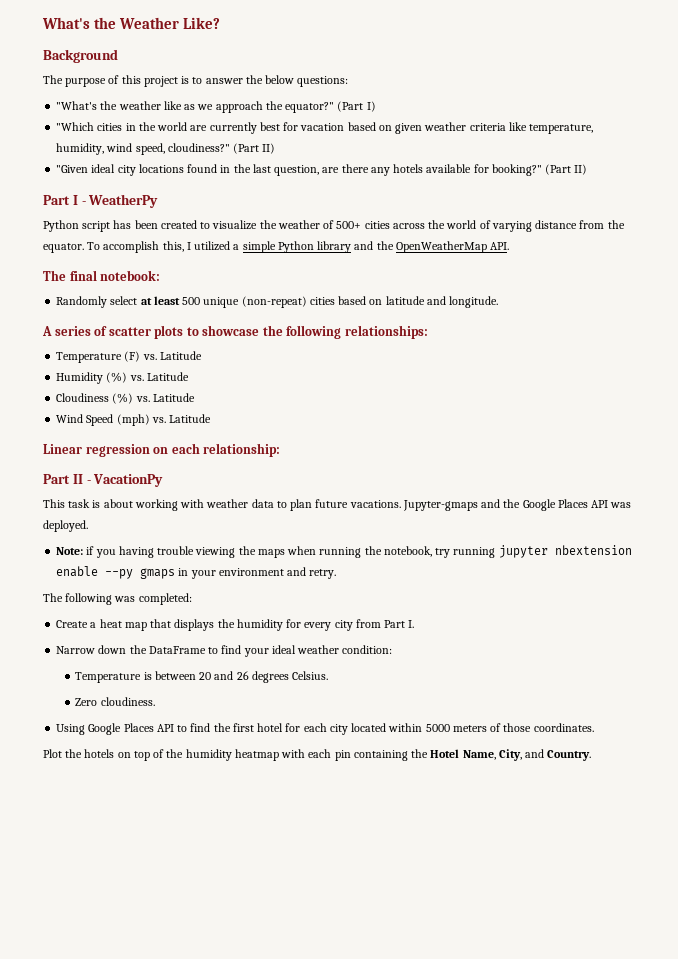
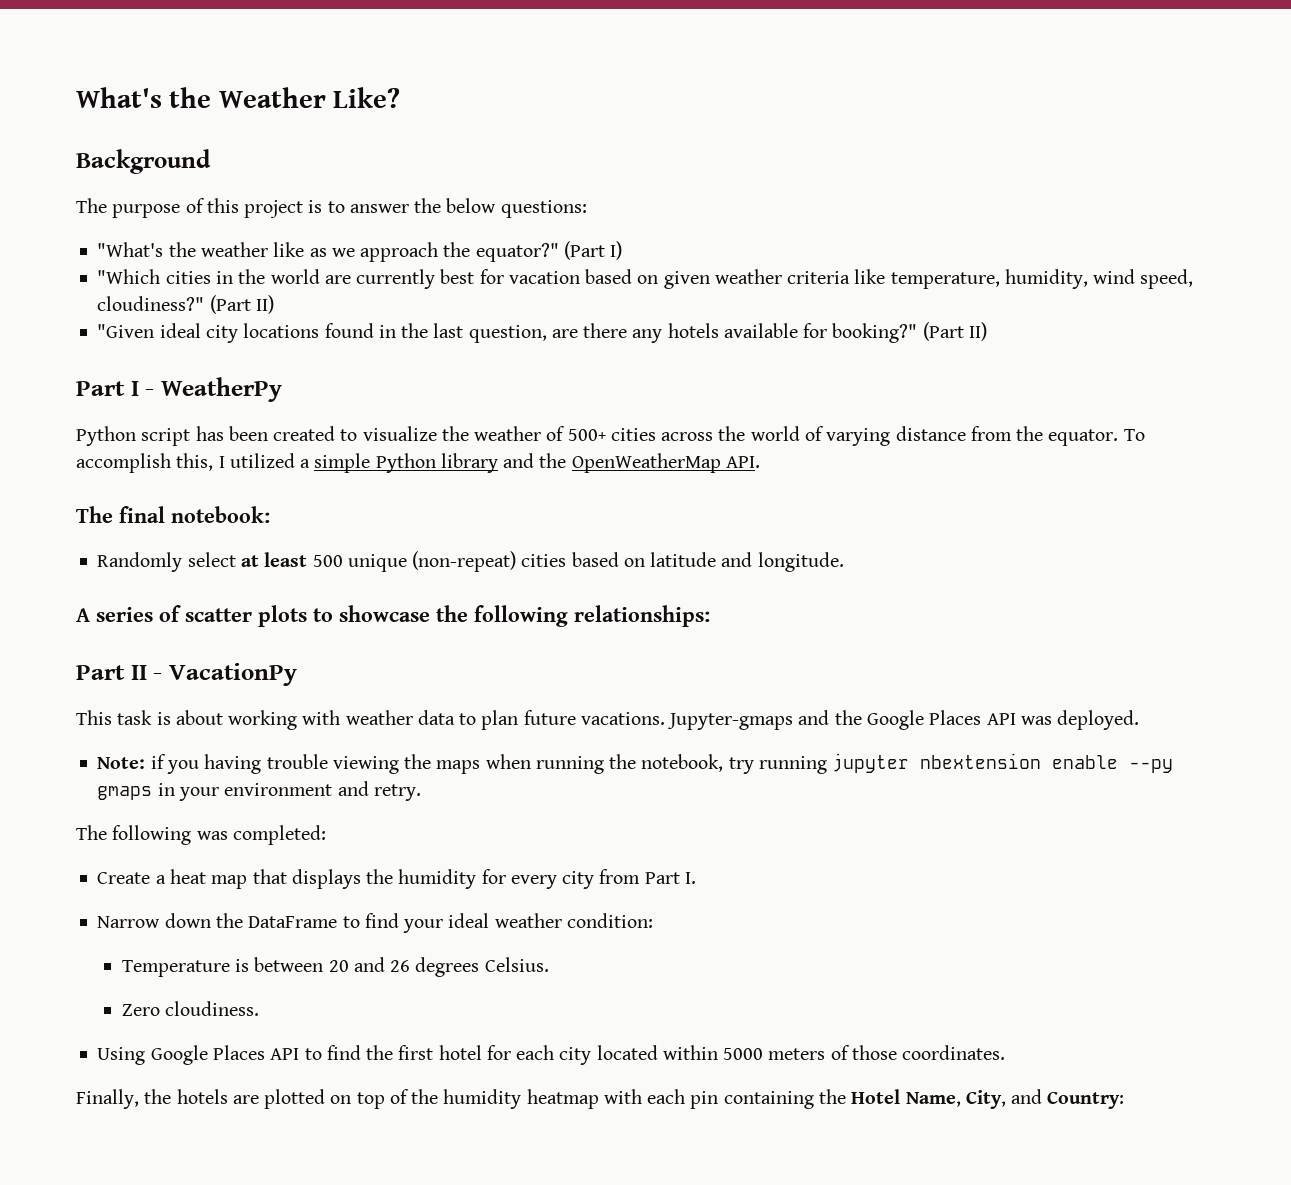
- Temperature (F) vs. Latitude
- Humidity (%) vs. Latitude
- Cloudiness (%) vs. Latitude
- Wind Speed (mph) vs. Latitude
- Linear regression on each relationship:
- Plot the hotels on top of the humidity heatmap with each pin containing the Hotel Name, City, and Country.
+ Finally, the hotels are plotted on top of the humidity heatmap with each pin containing the Hotel Name, City, and Country:

